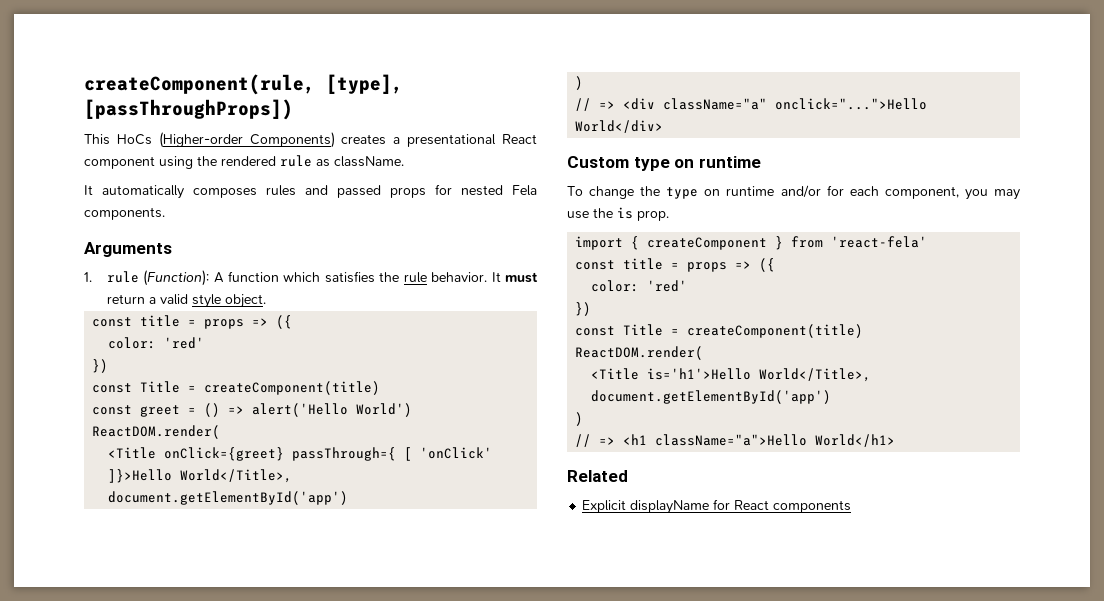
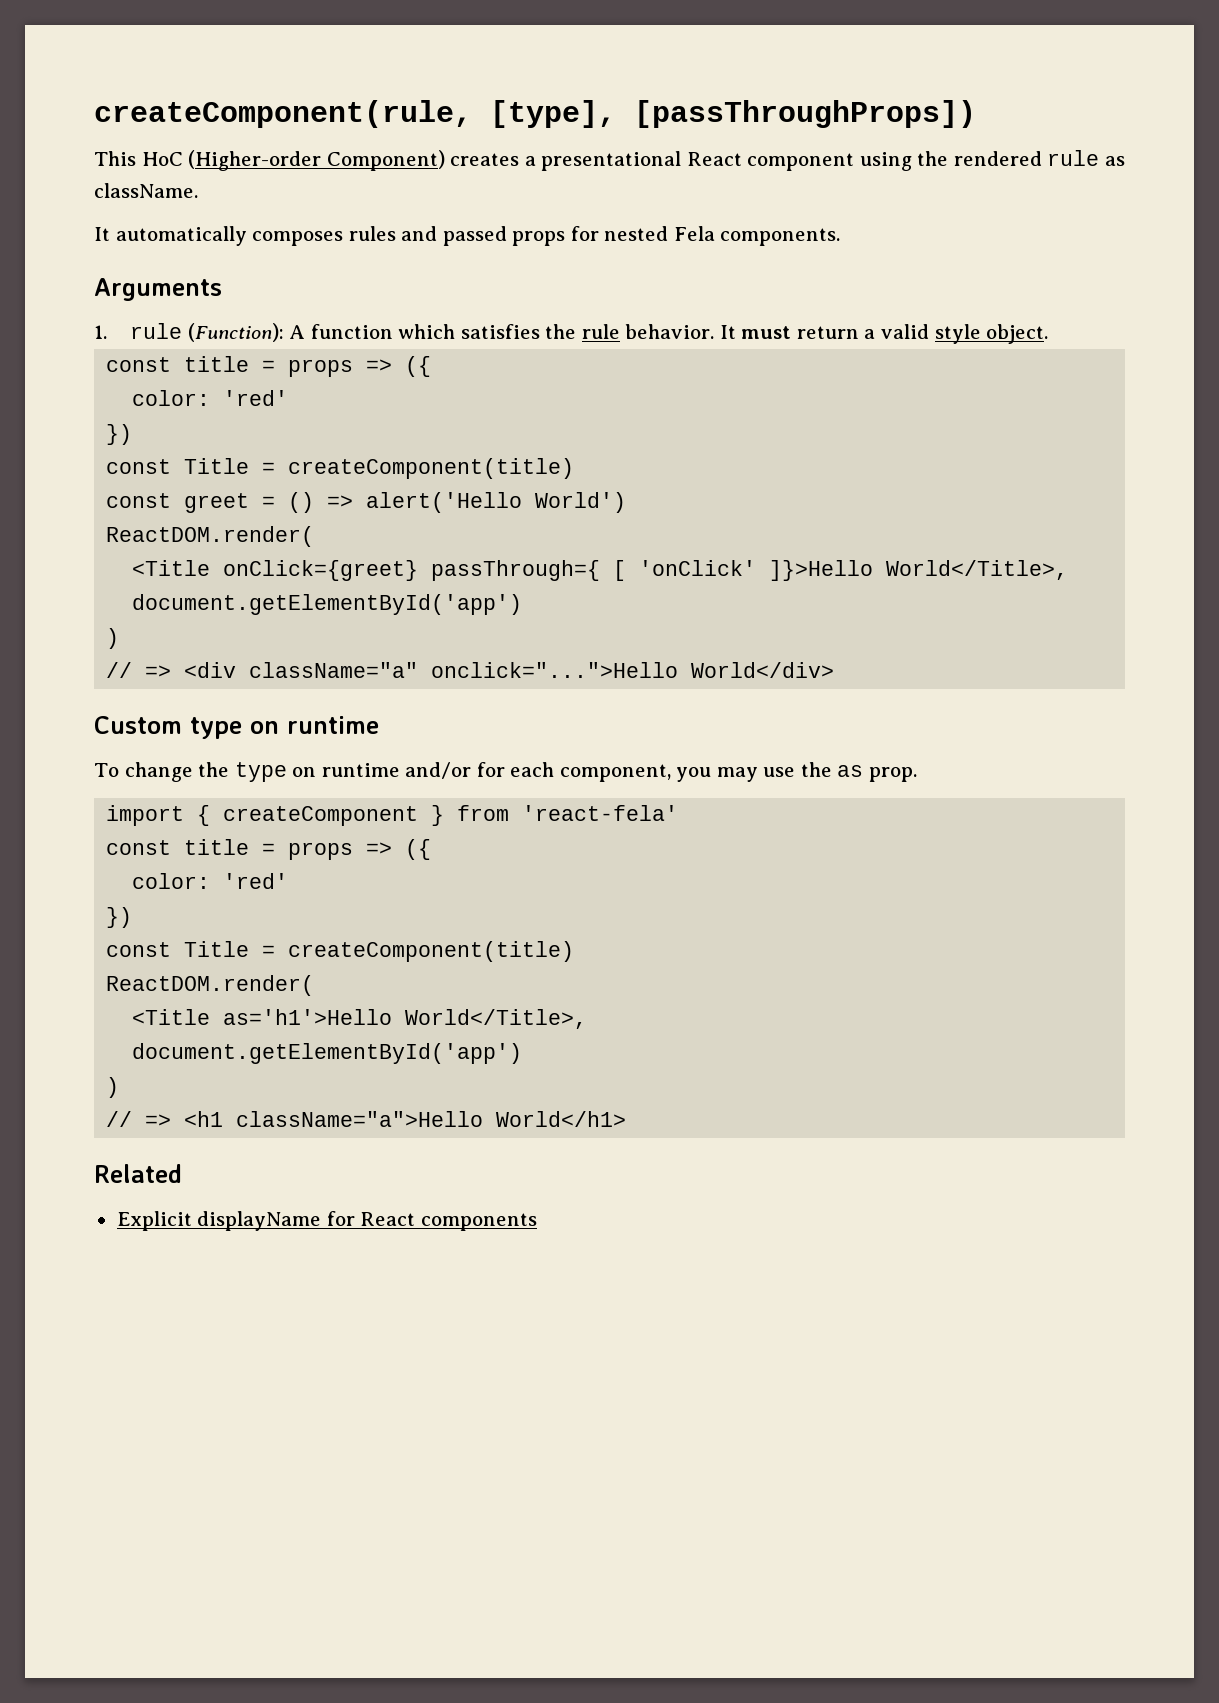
- This HoCs (Higher-order Components) creates a presentational React component using the rendered rule as className.
+ This HoC (Higher-order Component) creates a presentational React component using the rendered rule as className.
- To change the type on runtime and/or for each component, you may use the is prop.
+ To change the type on runtime and/or for each component, you may use the as prop.
- <Title is='h1'>Hello World</Title>,
+ <Title as='h1'>Hello World</Title>,

